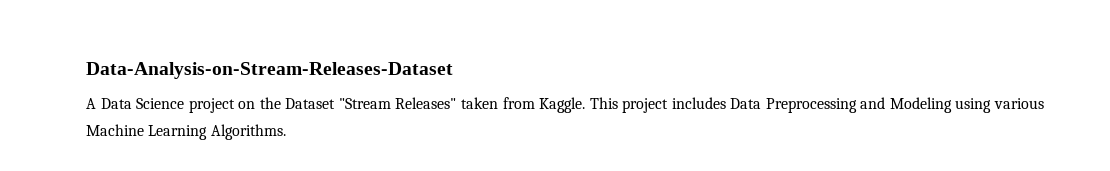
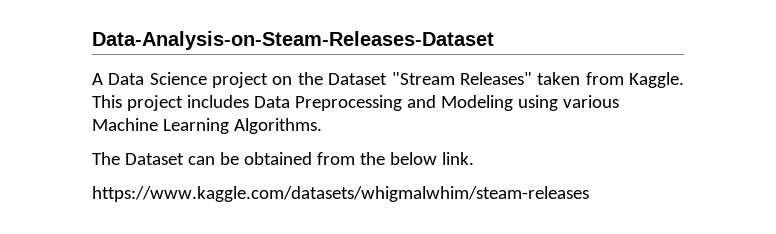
- Data-Analysis-on-Stream-Releases-Dataset
+ Data-Analysis-on-Steam-Releases-Dataset
+ The Dataset can be obtained from the below link.
+ https://www.kaggle.com/datasets/whigmalwhim/steam-releases

